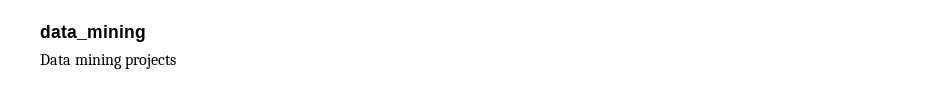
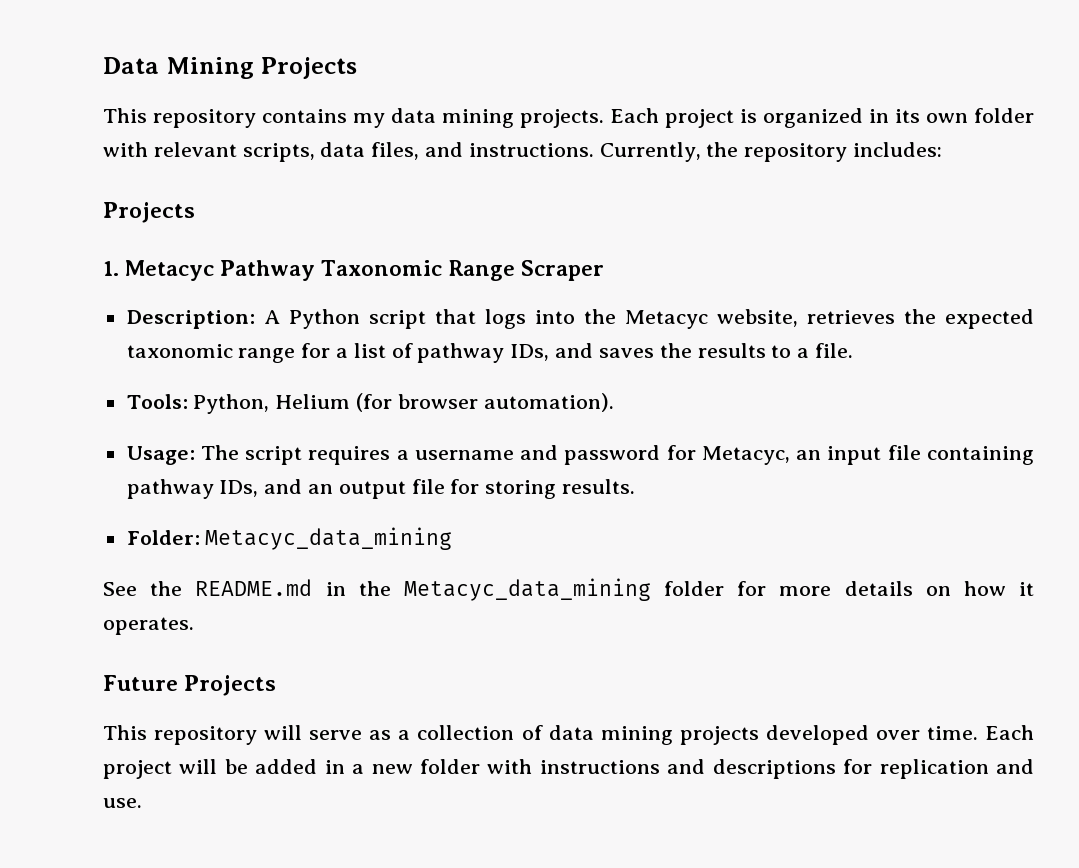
- data_mining
- Data mining projects
+ Data Mining Projects
+ This repository contains my data mining projects. Each project is organized in its own folder with relevant scripts, data files, and instructions. Currently, the repository includes:
+ Projects
+ 1. Metacyc Pathway Taxonomic Range Scraper
+ Description: A Python script that logs into the Metacyc website, retrieves the expected taxonomic range for a list of pathway IDs, and saves the results to a file.
+ Tools: Python, Helium (for browser automation).
+ Usage: The script requires a username and password for Metacyc, an input file containing pathway IDs, and an output file for storing results.
+ Folder: Metacyc_data_mining
+ See the README.md in the Metacyc_data_mining folder for more details on how it operates.
+ Future Projects
+ This repository will serve as a collection of data mining projects developed over time. Each project will be added in a new folder with instructions and descriptions for replication and use.

